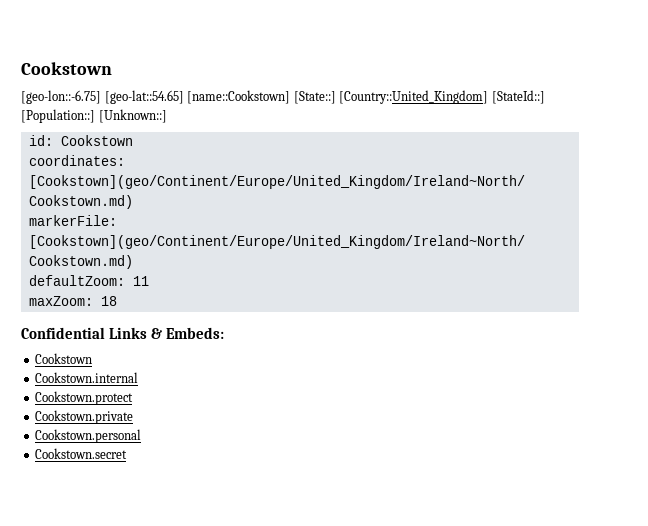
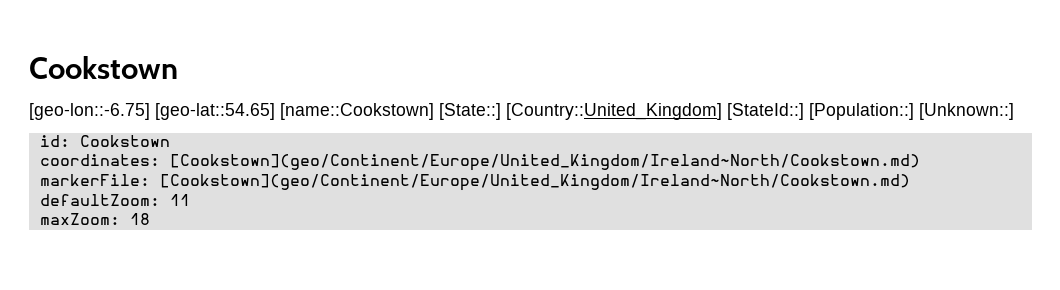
- Confidential Links & Embeds:
- Cookstown
- Cookstown.internal
- Cookstown.protect
- Cookstown.private
- Cookstown.personal
- Cookstown.secret

